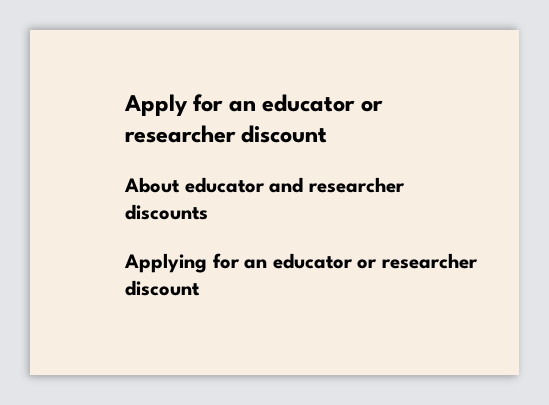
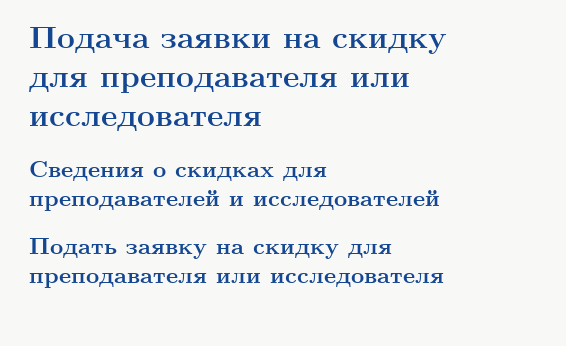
- Apply for an educator or researcher discount
- About educator and researcher discounts
- Applying for an educator or researcher discount
+ Подача заявки на скидку для преподавателя или исследователя
+ Сведения о скидках для преподавателей и исследователей
+ Подать заявку на скидку для преподавателя или исследователя

